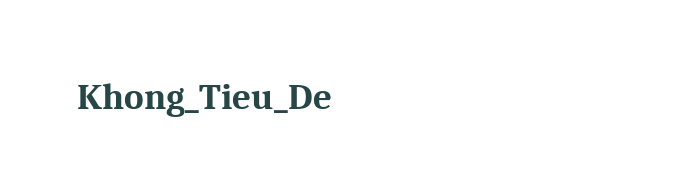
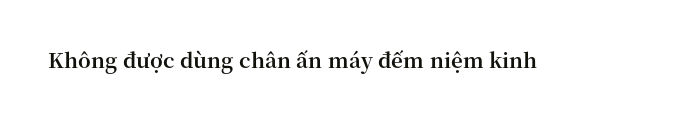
- Khong_Tieu_De
+ Không được dùng chân ấn máy đếm niệm kinh

